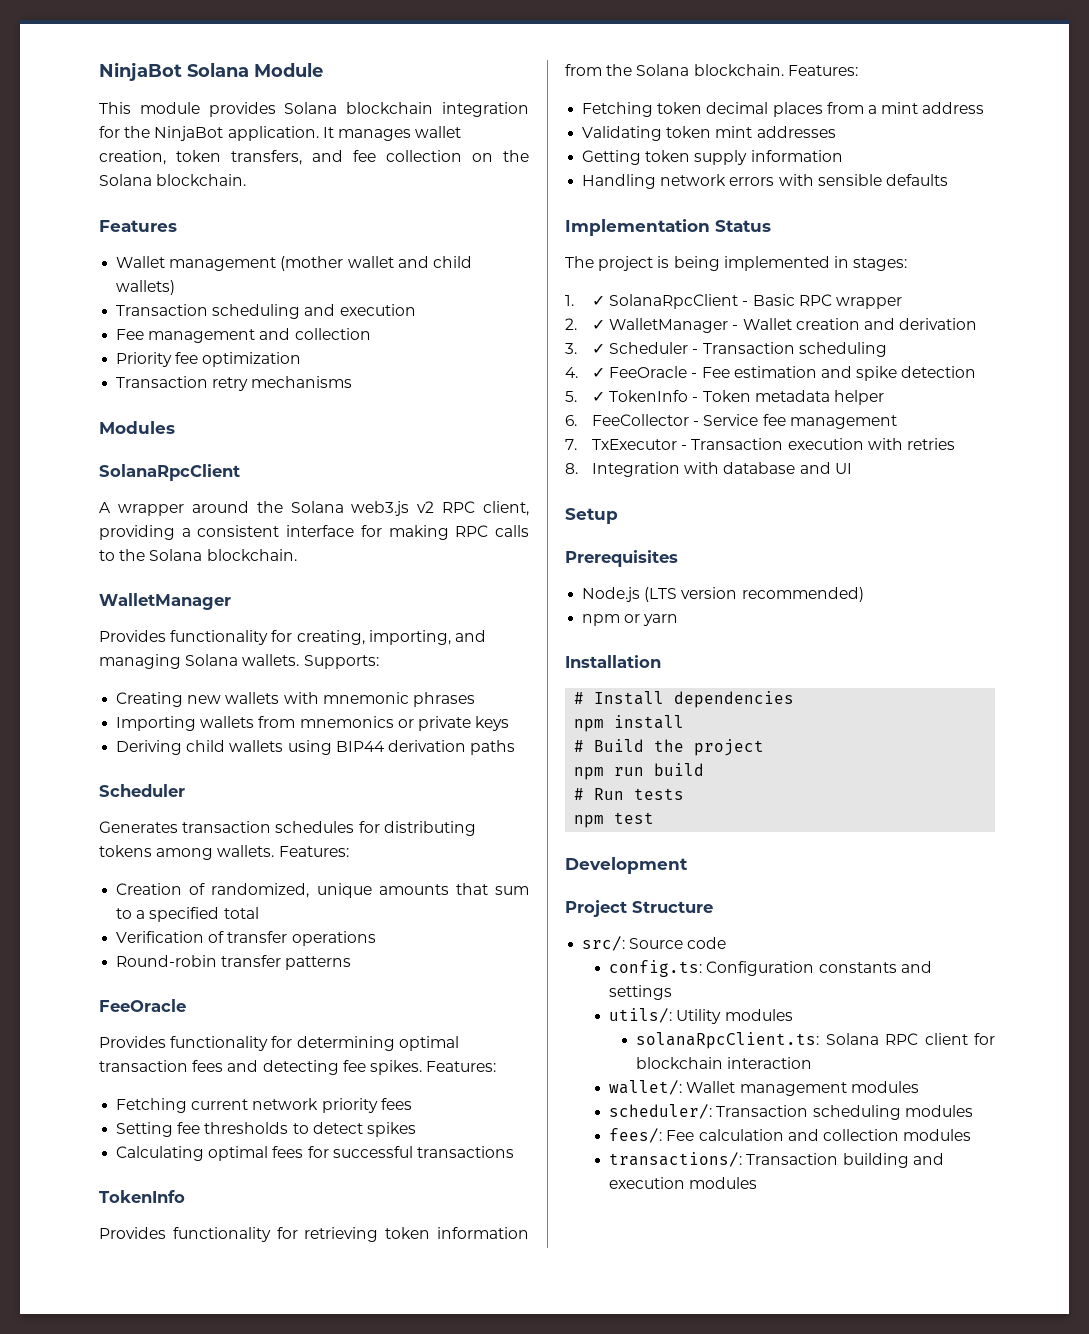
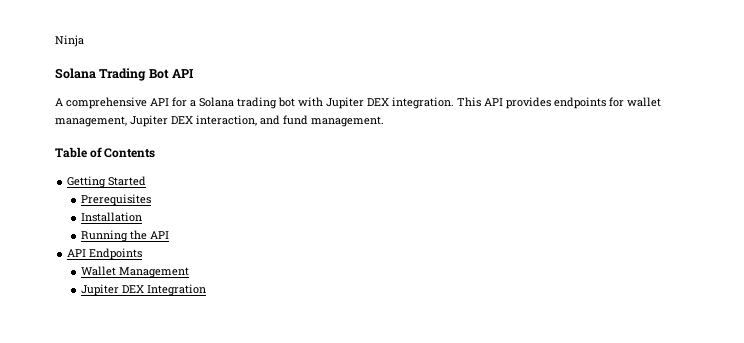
- NinjaBot Solana Module
- This module provides Solana blockchain integration for the NinjaBot application. It manages wallet creation, token transfers, and fee collection on the Solana blockchain.
- Features
- Wallet management (mother wallet and child wallets)
- Transaction scheduling and execution
- Fee management and collection
- Priority fee optimization
- Transaction retry mechanisms
- Modules
- SolanaRpcClient
- A wrapper around the Solana web3.js v2 RPC client, providing a consistent interface for making RPC calls to the Solana blockchain.
- WalletManager
- Provides functionality for creating, importing, and managing Solana wallets. Supports:
- Creating new wallets with mnemonic phrases
- Importing wallets from mnemonics or private keys
- Deriving child wallets using BIP44 derivation paths
- Scheduler
- Generates transaction schedules for distributing tokens among wallets. Features:
- Creation of randomized, unique amounts that sum to a specified total
- Verification of transfer operations
- Round-robin transfer patterns
- FeeOracle
- Provides functionality for determining optimal transaction fees and detecting fee spikes. Features:
- Fetching current network priority fees
- Setting fee thresholds to detect spikes
- Calculating optimal fees for successful transactions
- TokenInfo
- Provides functionality for retrieving token information from the Solana blockchain. Features:
- Fetching token decimal places from a mint address
- Validating token mint addresses
- Getting token supply information
- Handling network errors with sensible defaults
- Implementation Status
- The project is being implemented in stages:
- 1. ✓ SolanaRpcClient - Basic RPC wrapper
- 2. ✓ WalletManager - Wallet creation and derivation
- 3. ✓ Scheduler - Transaction scheduling
- 4. ✓ FeeOracle - Fee estimation and spike detection
- 5. ✓ TokenInfo - Token metadata helper
- 6. FeeCollector - Service fee management
- 7. TxExecutor - Transaction execution with retries
- 8. Integration with database and UI
- Setup
+ Ninja
+ Solana Trading Bot API
+ A comprehensive API for a Solana trading bot with Jupiter DEX integration. This API provides endpoints for wallet management, Jupiter DEX interaction, and fund management.
+ Table of Contents
+ Getting Started
  Prerequisites
- Node.js (LTS version recommended)
- npm or yarn
  Installation
- # Install dependencies
- npm install
- # Build the project
- npm run build
- # Run tests
- npm test
- Development
- Project Structure
- src/: Source code
- config.ts: Configuration constants and settings
- utils/: Utility modules
- solanaRpcClient.ts: Solana RPC client for blockchain interaction
- wallet/: Wallet management modules
- scheduler/: Transaction scheduling modules
- fees/: Fee calculation and collection modules
- transactions/: Transaction building and execution modules
+ Running the API
+ API Endpoints
+ Wallet Management
+ Jupiter DEX Integration

